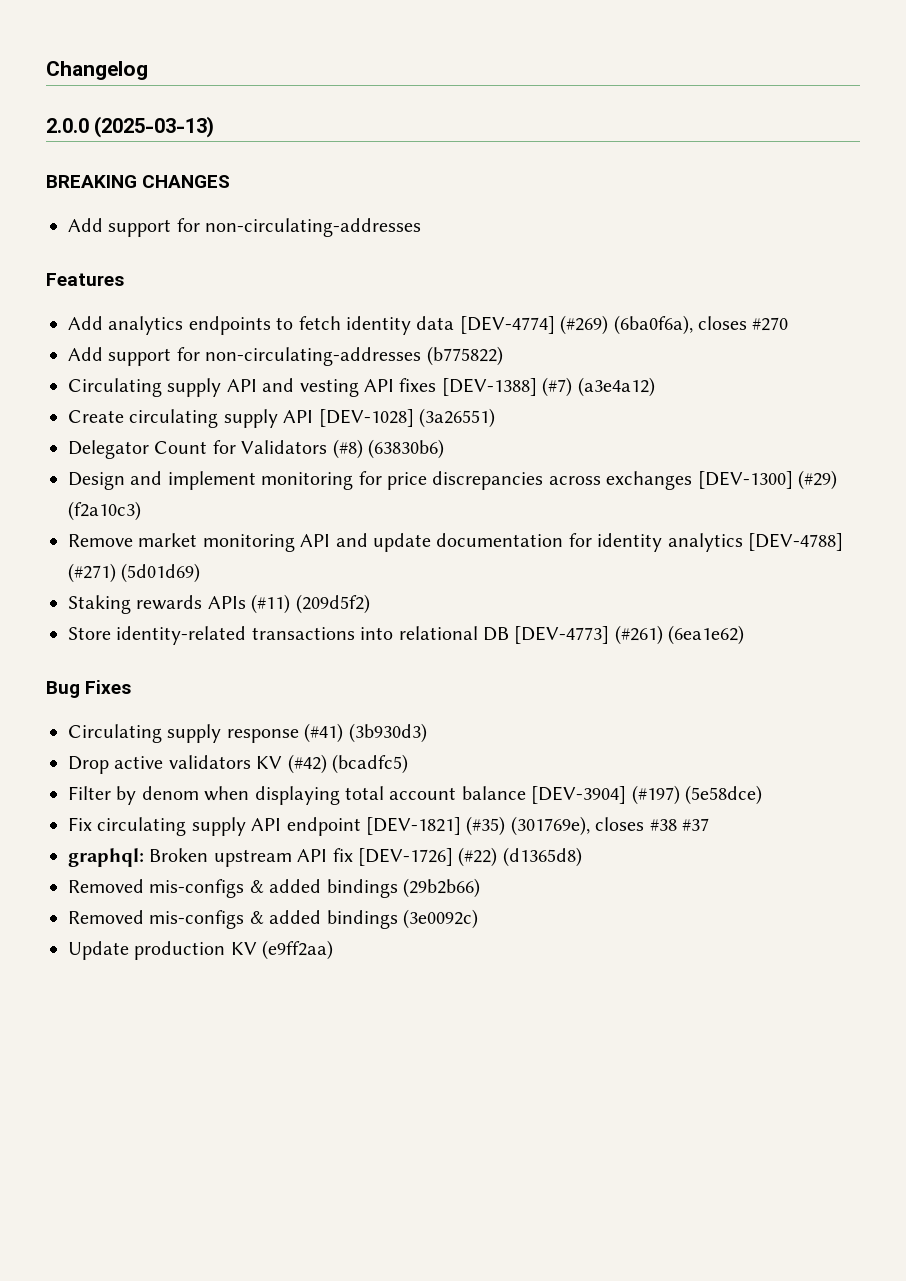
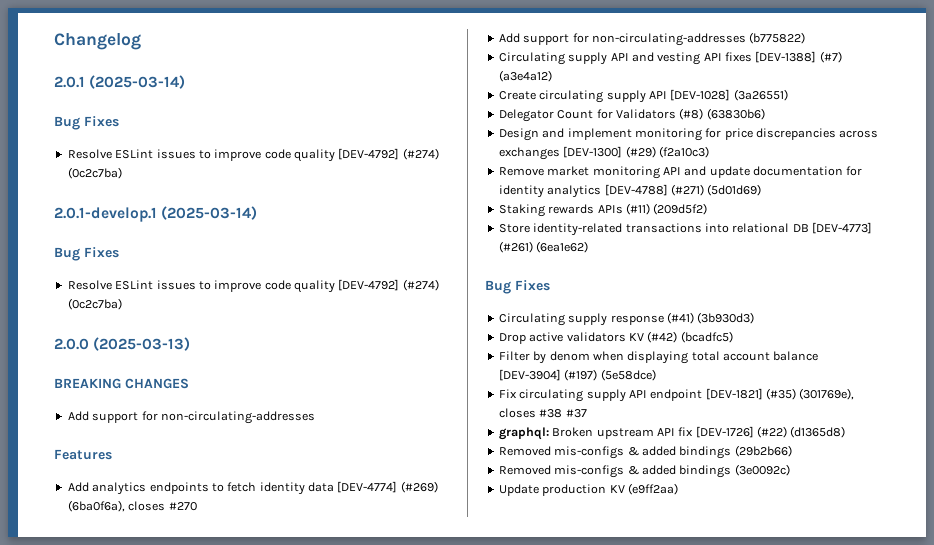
+ 2.0.1 (2025-03-14)
+ Bug Fixes
+ Resolve ESLint issues to improve code quality [DEV-4792] (#274) (0c2c7ba)
+ 2.0.1-develop.1 (2025-03-14)
+ Bug Fixes
+ Resolve ESLint issues to improve code quality [DEV-4792] (#274) (0c2c7ba)

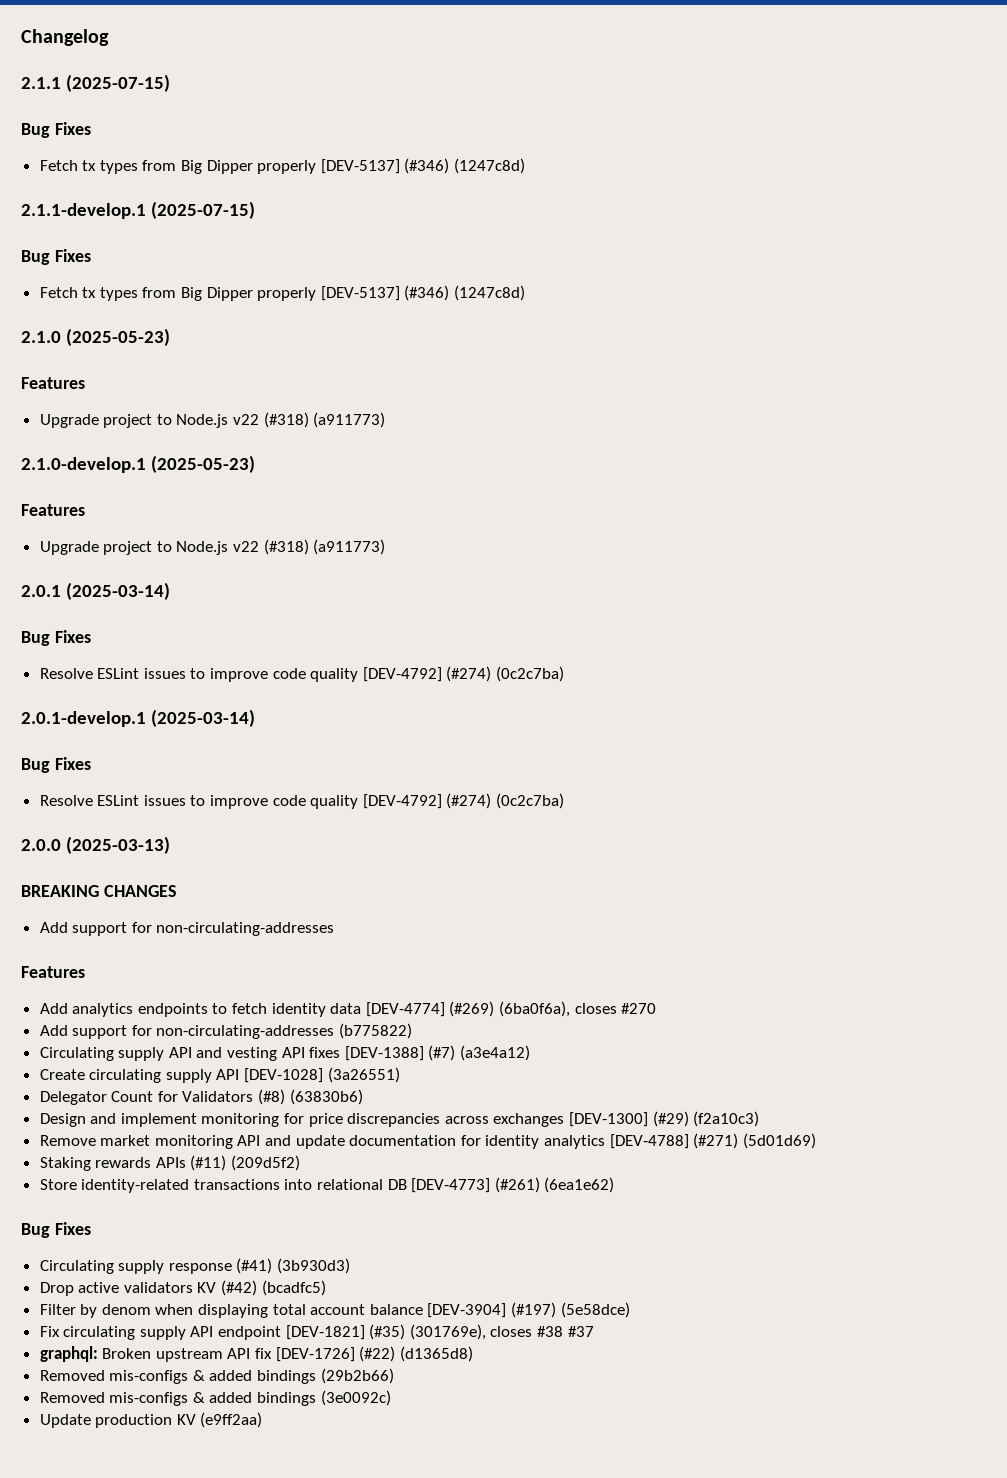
+ 2.1.1 (2025-07-15)
+ Bug Fixes
+ Fetch tx types from Big Dipper properly [DEV-5137] (#346) (1247c8d)
+ 2.1.1-develop.1 (2025-07-15)
+ Bug Fixes
+ Fetch tx types from Big Dipper properly [DEV-5137] (#346) (1247c8d)
+ 2.1.0 (2025-05-23)
+ Features
+ Upgrade project to Node.js v22 (#318) (a911773)
+ 2.1.0-develop.1 (2025-05-23)
+ Features
+ Upgrade project to Node.js v22 (#318) (a911773)

